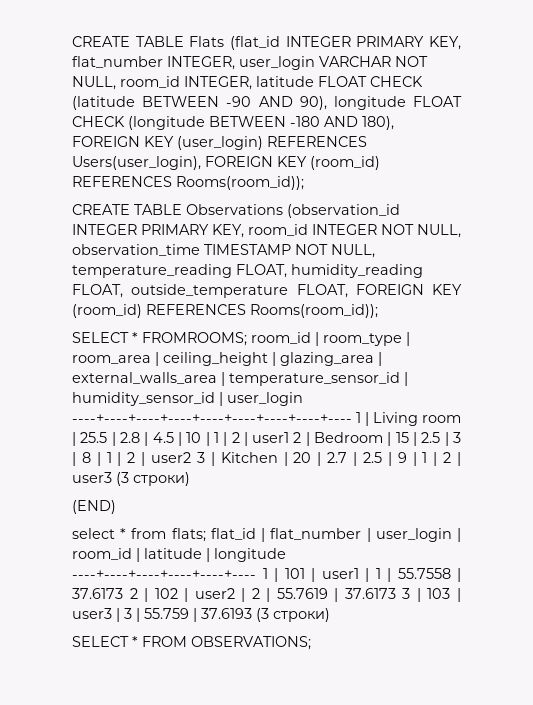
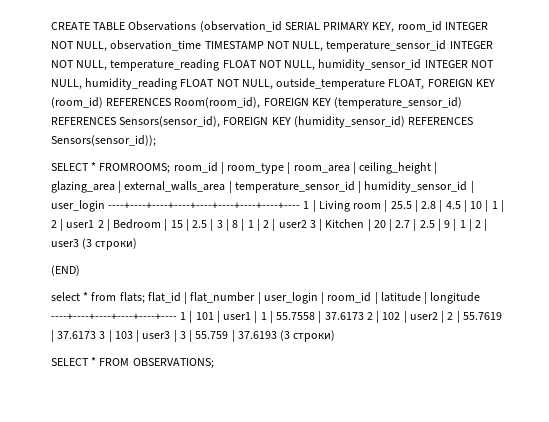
- CREATE TABLE Flats (flat_id INTEGER PRIMARY KEY, flat_number INTEGER, user_login VARCHAR NOT NULL, room_id INTEGER, latitude FLOAT CHECK (latitude BETWEEN -90 AND 90), longitude FLOAT CHECK (longitude BETWEEN -180 AND 180), FOREIGN KEY (user_login) REFERENCES Users(user_login), FOREIGN KEY (room_id) REFERENCES Rooms(room_id));
- CREATE TABLE Observations (observation_id INTEGER PRIMARY KEY, room_id INTEGER NOT NULL, observation_time TIMESTAMP NOT NULL, temperature_reading FLOAT, humidity_reading FLOAT, outside_temperature FLOAT, FOREIGN KEY (room_id) REFERENCES Rooms(room_id));
+ CREATE TABLE Observations (observation_id SERIAL PRIMARY KEY, room_id INTEGER NOT NULL, observation_time TIMESTAMP NOT NULL, temperature_sensor_id INTEGER NOT NULL, temperature_reading FLOAT NOT NULL, humidity_sensor_id INTEGER NOT NULL, humidity_reading FLOAT NOT NULL, outside_temperature FLOAT, FOREIGN KEY (room_id) REFERENCES Room(room_id), FOREIGN KEY (temperature_sensor_id) REFERENCES Sensors(sensor_id), FOREIGN KEY (humidity_sensor_id) REFERENCES Sensors(sensor_id));

